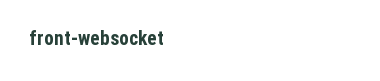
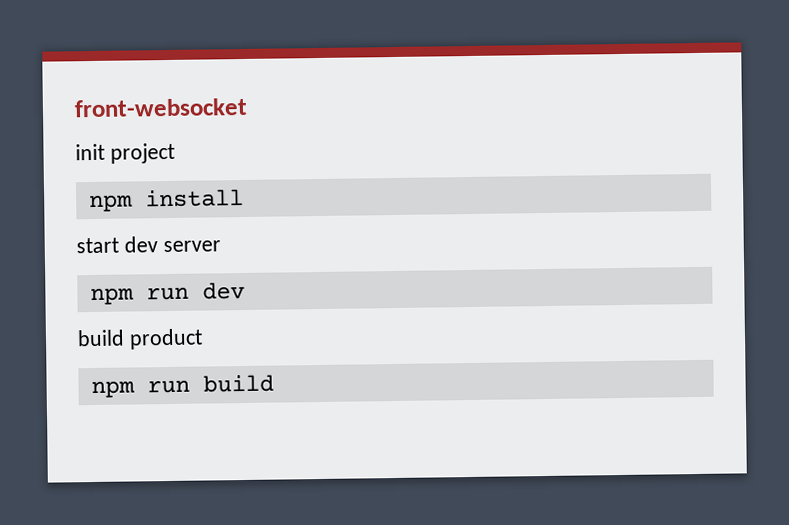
+ init project
+ npm install
+ start dev server
+ npm run dev
+ build product
+ npm run build

